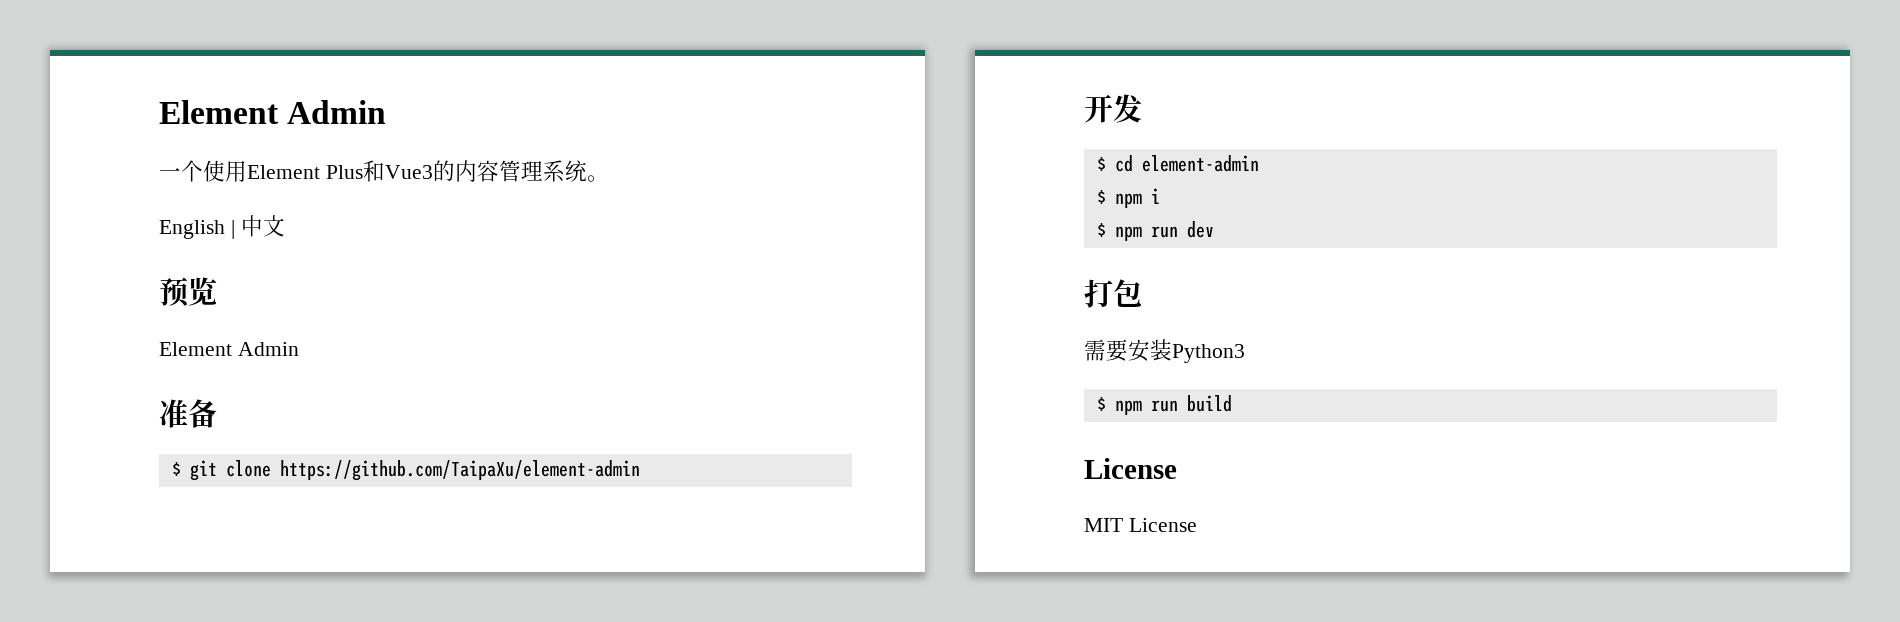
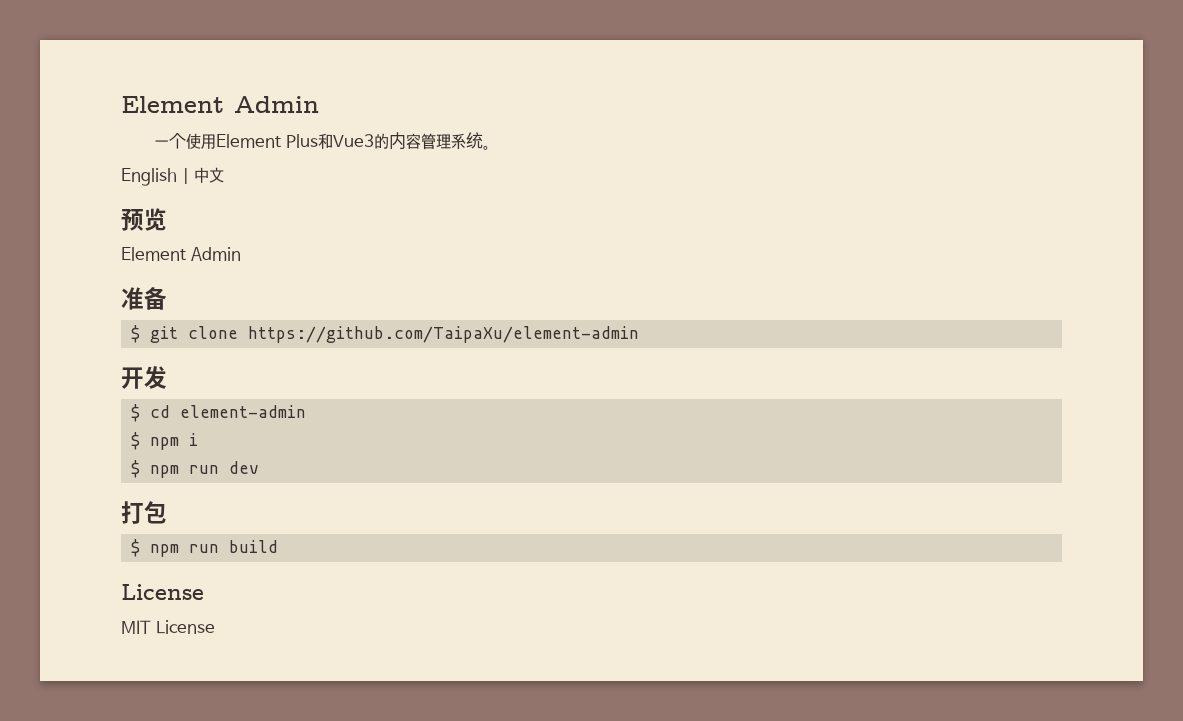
- 需要安装Python3

